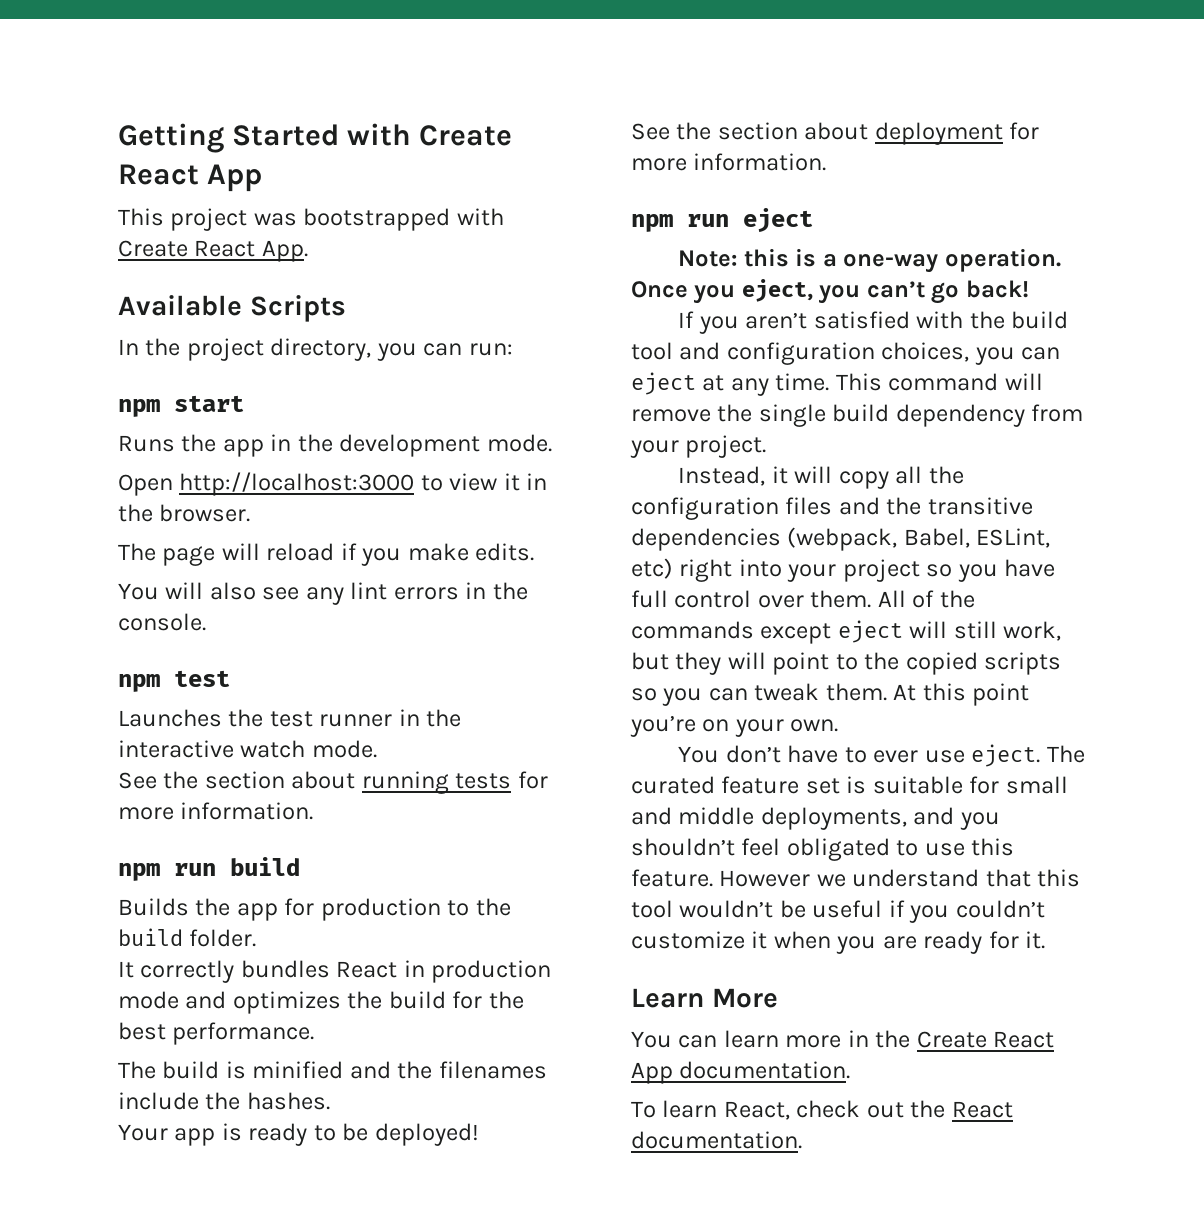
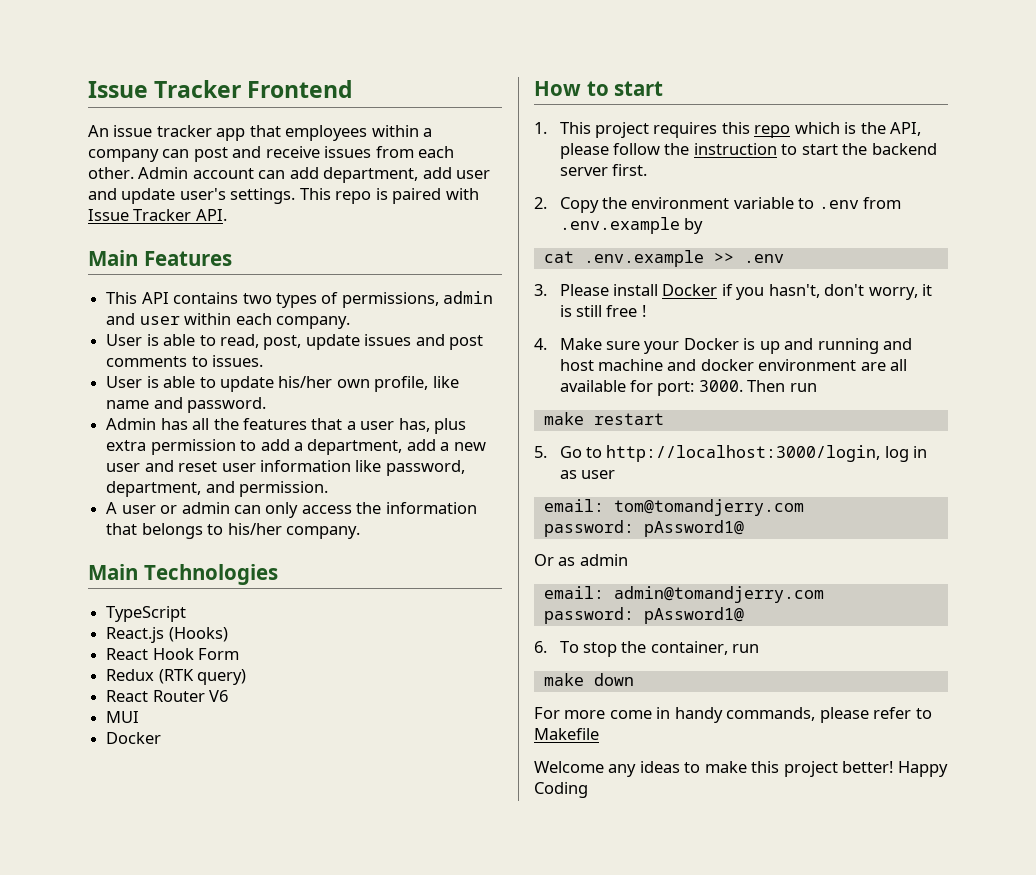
- Getting Started with Create React App
- This project was bootstrapped with Create React App.
- Available Scripts
- In the project directory, you can run:
- npm start
- Runs the app in the development mode.
- Open http://localhost:3000 to view it in the browser.
- The page will reload if you make edits.
- You will also see any lint errors in the console.
- npm test
- Launches the test runner in the interactive watch mode.
- See the section about running tests for more information.
- npm run build
- Builds the app for production to the build folder.
- It correctly bundles React in production mode and optimizes the build for the best performance.
- The build is minified and the filenames include the hashes.
- Your app is ready to be deployed!
- See the section about deployment for more information.
- npm run eject
- Note: this is a one-way operation. Once you eject, you can’t go back!
- If you aren’t satisfied with the build tool and configuration choices, you can eject at any time. This command will remove the single build dependency from your project.
- Instead, it will copy all the configuration files and the transitive dependencies (webpack, Babel, ESLint, etc) right into your project so you have full control over them. All of the commands except eject will still work, but they will point to the copied scripts so you can tweak them. At this point you’re on your own.
- You don’t have to ever use eject. The curated feature set is suitable for small and middle deployments, and you shouldn’t feel obligated to use this feature. However we understand that this tool wouldn’t be useful if you couldn’t customize it when you are ready for it.
- Learn More
- You can learn more in the Create React App documentation.
- To learn React, check out the React documentation.
+ Issue Tracker Frontend
+ An issue tracker app that employees within a company can post and receive issues from each other. Admin account can add department, add user and update user's settings. This repo is paired with Issue Tracker API.
+ Main Features
+ This API contains two types of permissions, admin and user within each company.
+ User is able to read, post, update issues and post comments to issues.
+ User is able to update his/her own profile, like name and password.
+ Admin has all the features that a user has, plus extra permission to add a department, add a new user and reset user information like password, department, and permission.
+ A user or admin can only access the information that belongs to his/her company.
+ Main Technologies
+ TypeScript
+ React.js (Hooks)
+ React Hook Form
+ Redux (RTK query)
+ React Router V6
+ MUI
+ Docker
+ How to start
+ 1. This project requires this repo which is the API, please follow the instruction to start the backend server first.
+ 2. Copy the environment variable to .env from .env.example by
+ cat .env.example >> .env
+ 3. Please install Docker if you hasn't, don't worry, it is still free !
+ 4. Make sure your Docker is up and running and host machine and docker environment are all available for port: 3000. Then run
+ make restart
+ 5. Go to http://localhost:3000/login, log in as user
+ email: tom@tomandjerry.com
+ password: pAssword1@
+ Or as admin
+ email: admin@tomandjerry.com
+ password: pAssword1@
+ 6. To stop the container, run
+ make down
+ For more come in handy commands, please refer to Makefile
+ Welcome any ideas to make this project better! Happy Coding

